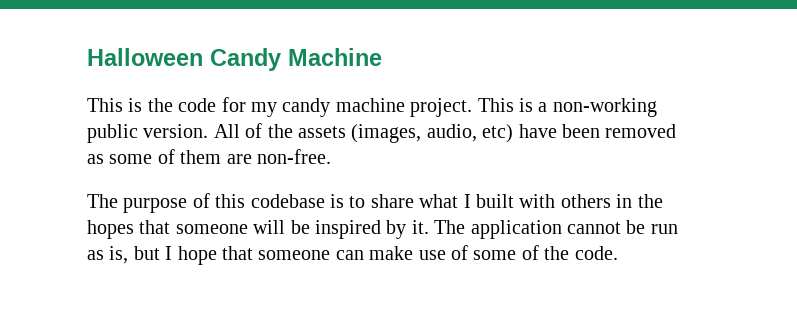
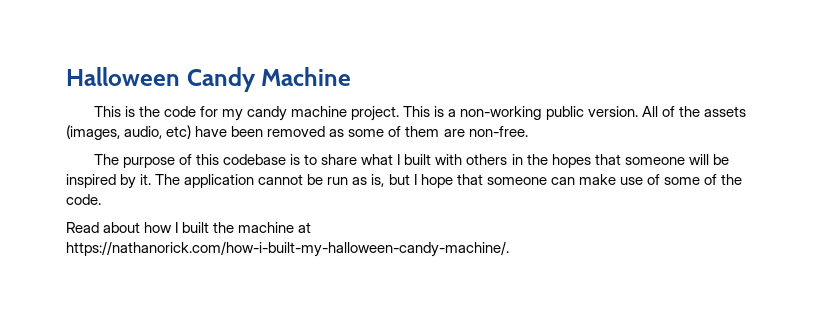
+ Read about how I built the machine at https://nathanorick.com/how-i-built-my-halloween-candy-machine/.

